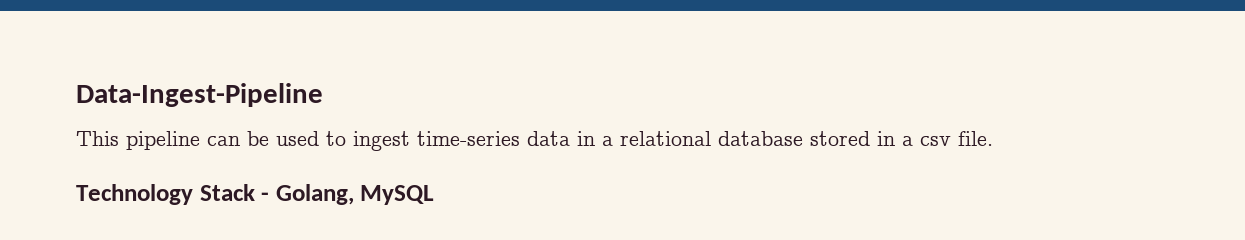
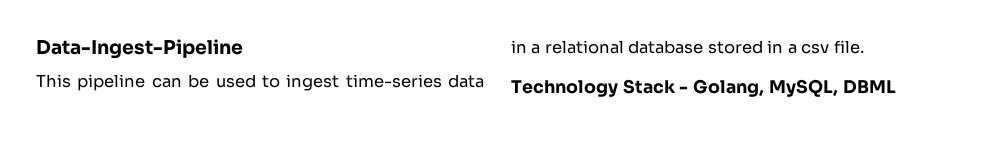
- Technology Stack - Golang, MySQL
+ Technology Stack - Golang, MySQL, DBML

